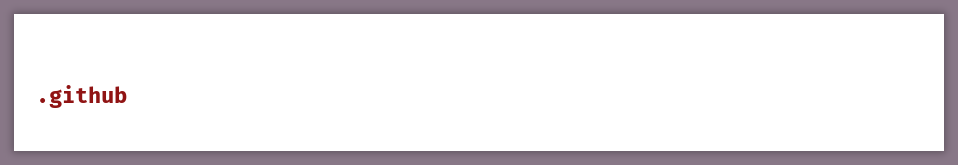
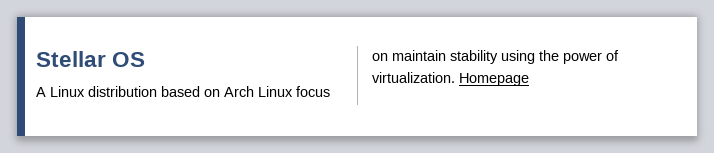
- .github
+ Stellar OS
+ A Linux distribution based on Arch Linux focus on maintain stability using the power of virtualization. Homepage

